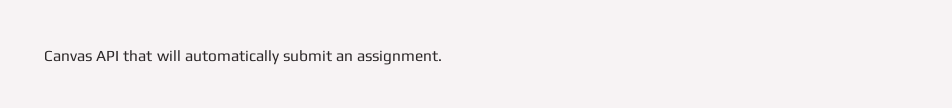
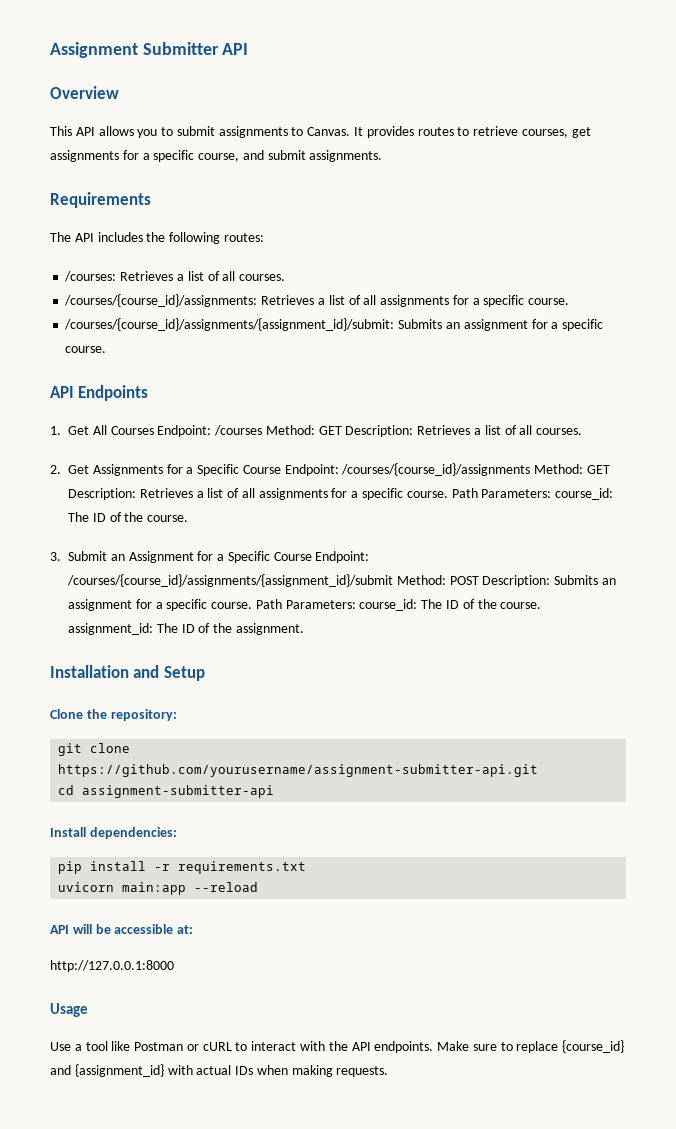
- Canvas API that will automatically submit an assignment.
+ Assignment Submitter API
+ Overview
+ This API allows you to submit assignments to Canvas. It provides routes to retrieve courses, get assignments for a specific course, and submit assignments.
+ Requirements
+ The API includes the following routes:
+ /courses: Retrieves a list of all courses.
+ /courses/{course_id}/assignments: Retrieves a list of all assignments for a specific course.
+ /courses/{course_id}/assignments/{assignment_id}/submit: Submits an assignment for a specific course.
+ API Endpoints
+ 1. Get All Courses Endpoint: /courses Method: GET Description: Retrieves a list of all courses.
+ 2. Get Assignments for a Specific Course Endpoint: /courses/{course_id}/assignments Method: GET Description: Retrieves a list of all assignments for a specific course. Path Parameters: course_id: The ID of the course.
+ 3. Submit an Assignment for a Specific Course Endpoint: /courses/{course_id}/assignments/{assignment_id}/submit Method: POST Description: Submits an assignment for a specific course. Path Parameters: course_id: The ID of the course. assignment_id: The ID of the assignment.
+ Installation and Setup
+ Clone the repository:
+ git clone https://github.com/yourusername/assignment-submitter-api.git
+ cd assignment-submitter-api
+ Install dependencies:
+ pip install -r requirements.txt
+ uvicorn main:app --reload
+ API will be accessible at:
+ http://127.0.0.1:8000
+ Usage
+ Use a tool like Postman or cURL to interact with the API endpoints. Make sure to replace {course_id} and {assignment_id} with actual IDs when making requests.

